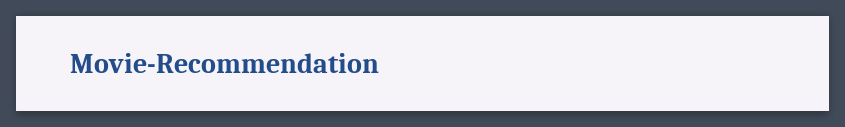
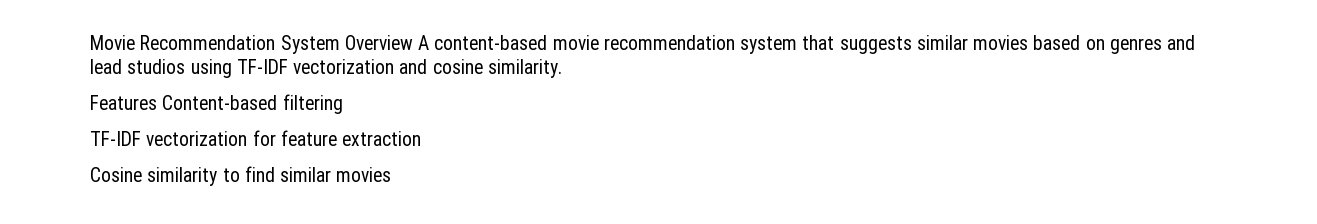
- Movie-Recommendation
+ Movie Recommendation System Overview A content-based movie recommendation system that suggests similar movies based on genres and lead studios using TF-IDF vectorization and cosine similarity.
+ Features Content-based filtering
+ TF-IDF vectorization for feature extraction
+ Cosine similarity to find similar movies

